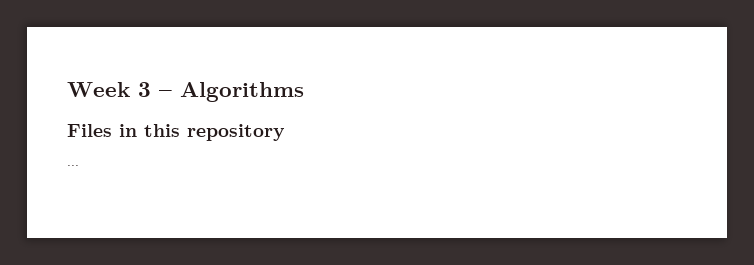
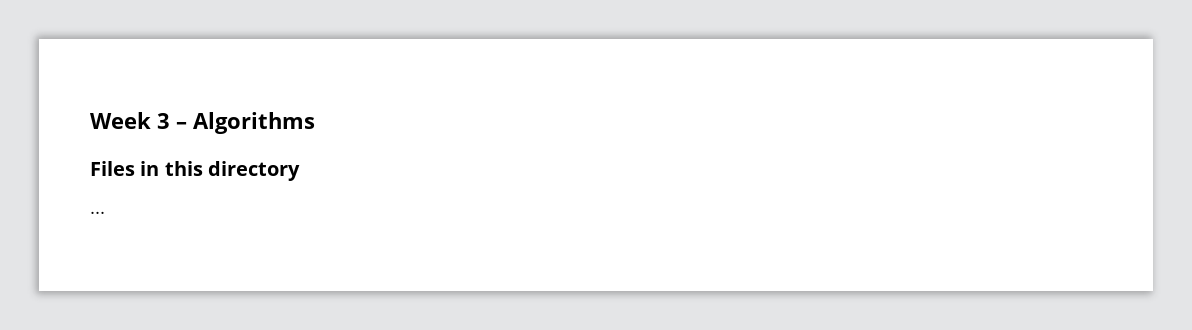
- Files in this repository
+ Files in this directory

